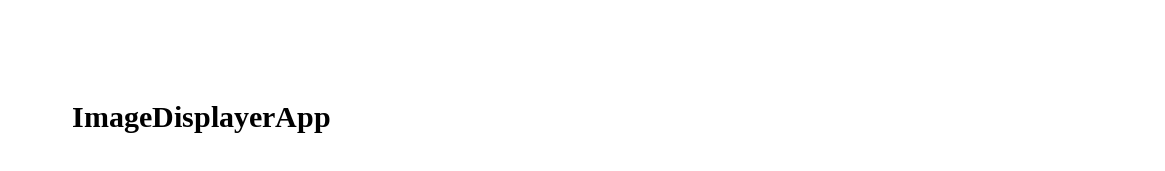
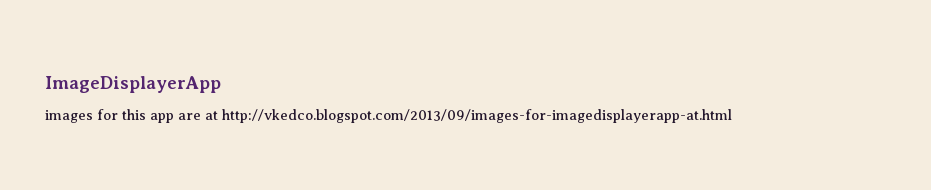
+ images for this app are at http://vkedco.blogspot.com/2013/09/images-for-imagedisplayerapp-at.html

